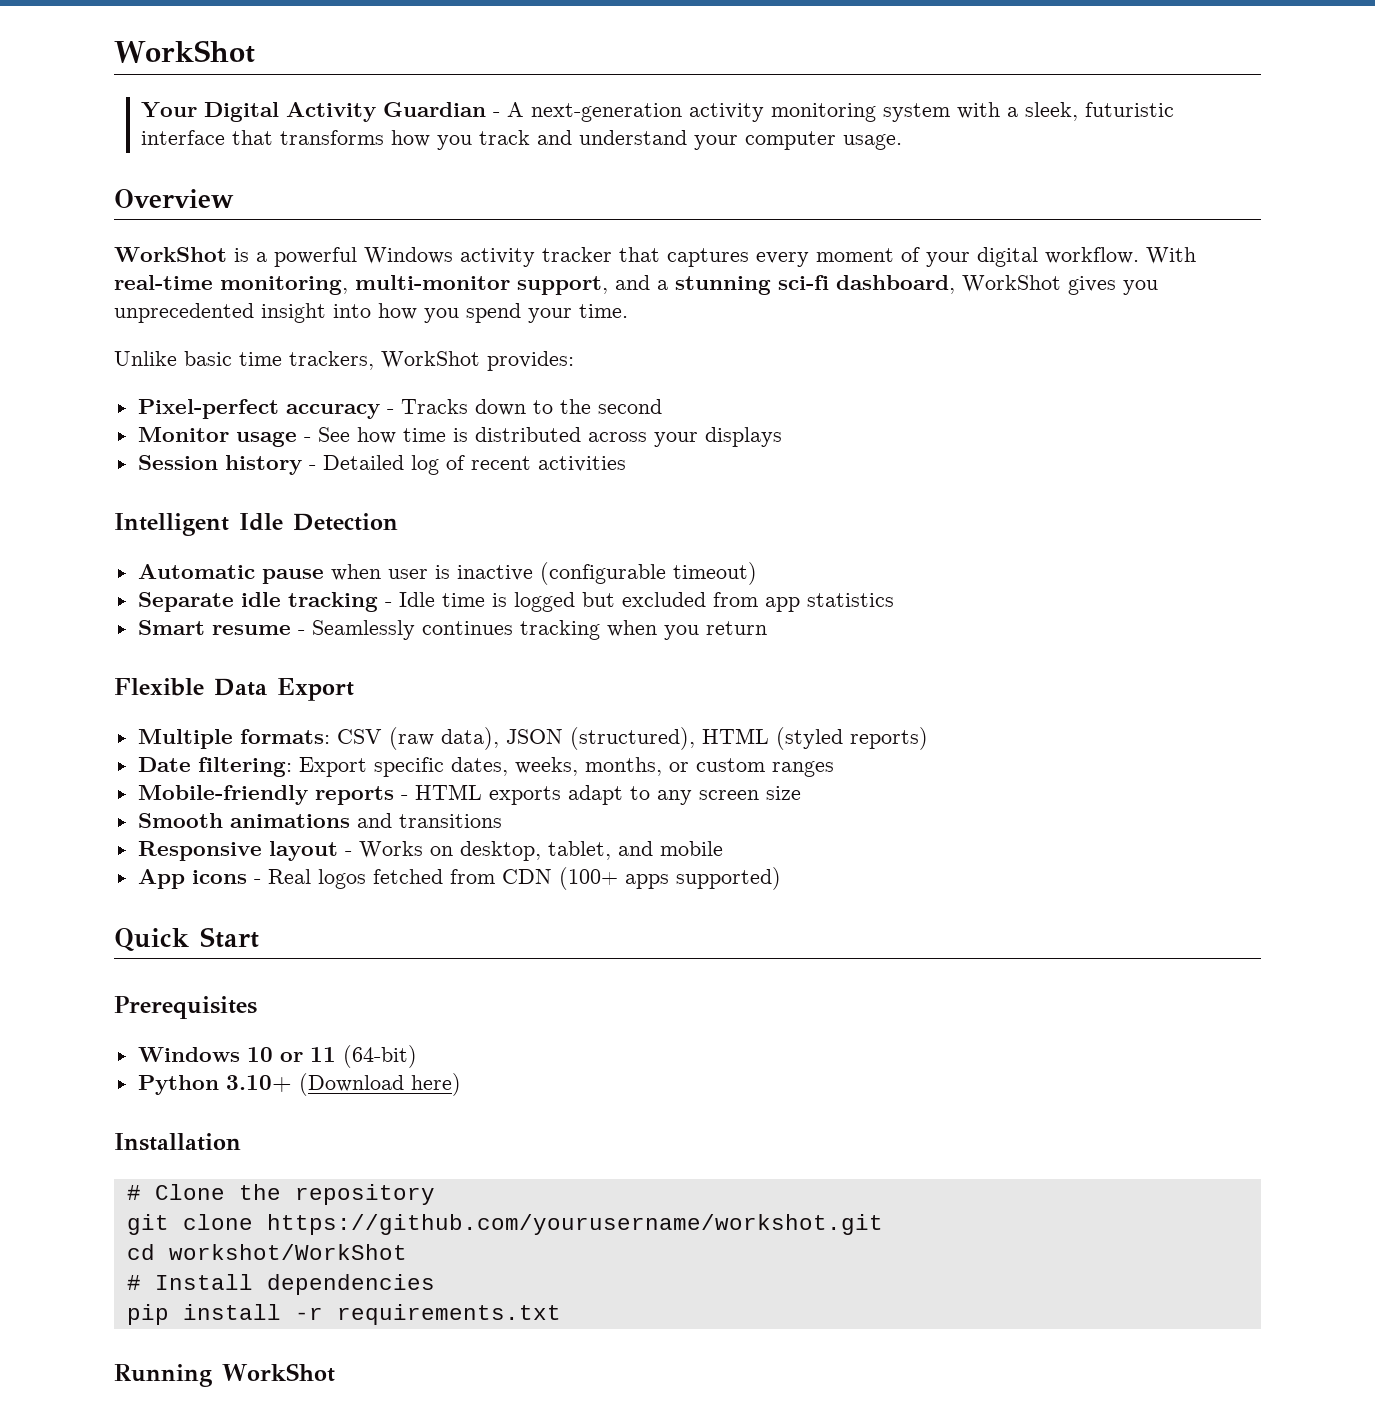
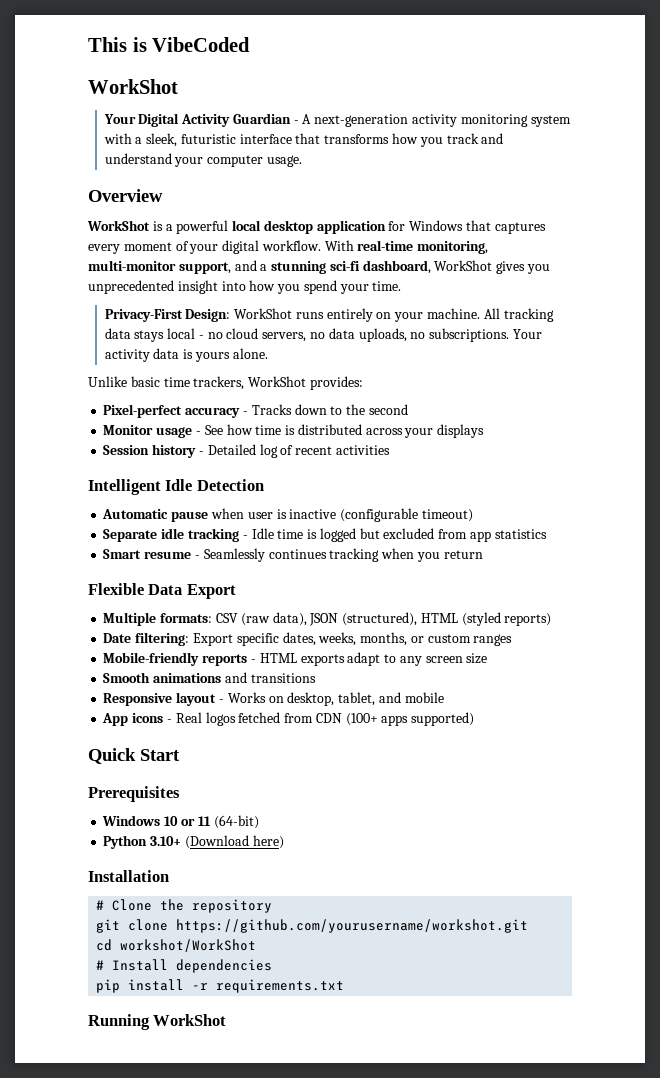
+ This is VibeCoded
- WorkShot is a powerful Windows activity tracker that captures every moment of your digital workflow.
+ WorkShot is a powerful local desktop application for Windows that captures every moment of your digital workflow.
+ Privacy-First Design: WorkShot runs entirely on your machine. All tracking data stays local - no cloud servers, no data uploads, no subscriptions. Your activity data is yours alone.

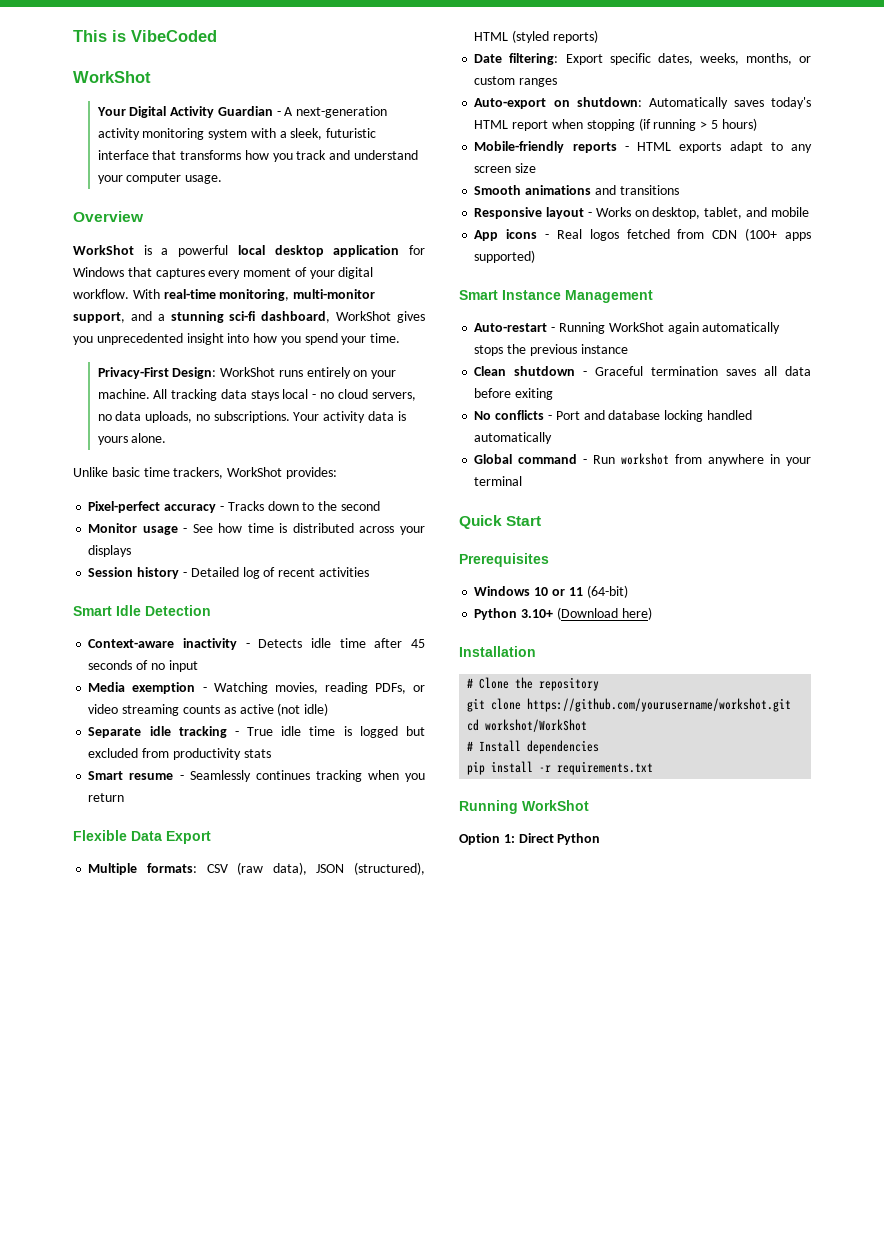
- Intelligent Idle Detection
+ Smart Idle Detection
- Automatic pause when user is inactive (configurable timeout)
+ Context-aware inactivity - Detects idle time after 45 seconds of no input
+ Media exemption - Watching movies, reading PDFs, or video streaming counts as active (not idle)
- Separate idle tracking - Idle time is logged but excluded from app statistics
+ Separate idle tracking - True idle time is logged but excluded from productivity stats
+ Auto-export on shutdown: Automatically saves today's HTML report when stopping (if running > 5 hours)
+ Smart Instance Management
+ Auto-restart - Running WorkShot again automatically stops the previous instance
+ Clean shutdown - Graceful termination saves all data before exiting
+ No conflicts - Port and database locking handled automatically
+ Global command - Run workshot from anywhere in your terminal
+ Option 1: Direct Python

